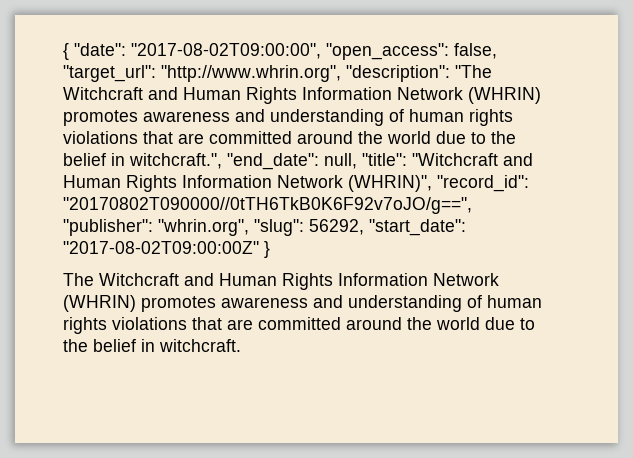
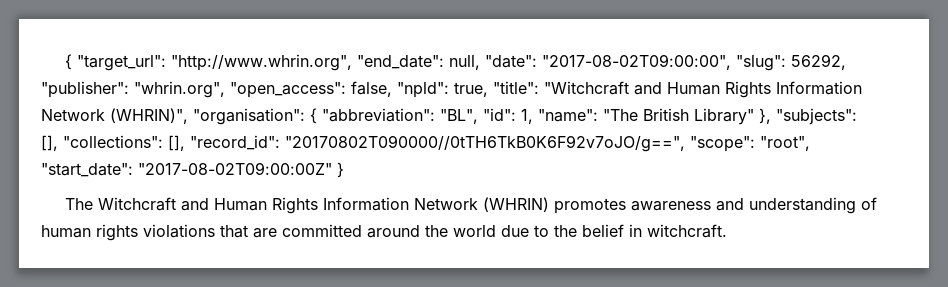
- { "date": "2017-08-02T09:00:00", "open_access": false, "target_url": "http://www.whrin.org", "description": "The Witchcraft and Human Rights Information Network (WHRIN) promotes awareness and understanding of human rights violations that are committed around the world due to the belief in witchcraft.", "end_date": null, "title": "Witchcraft and Human Rights Information Network (WHRIN)", "record_id": "20170802T090000//0tTH6TkB0K6F92v7oJO/g==", "publisher": "whrin.org", "slug": 56292, "start_date": "2017-08-02T09:00:00Z" }
+ { "target_url": "http://www.whrin.org", "end_date": null, "date": "2017-08-02T09:00:00", "slug": 56292, "publisher": "whrin.org", "open_access": false, "npld": true, "title": "Witchcraft and Human Rights Information Network (WHRIN)", "organisation": { "abbreviation": "BL", "id": 1, "name": "The British Library" }, "subjects": [], "collections": [], "record_id": "20170802T090000//0tTH6TkB0K6F92v7oJO/g==", "scope": "root", "start_date": "2017-08-02T09:00:00Z" }

